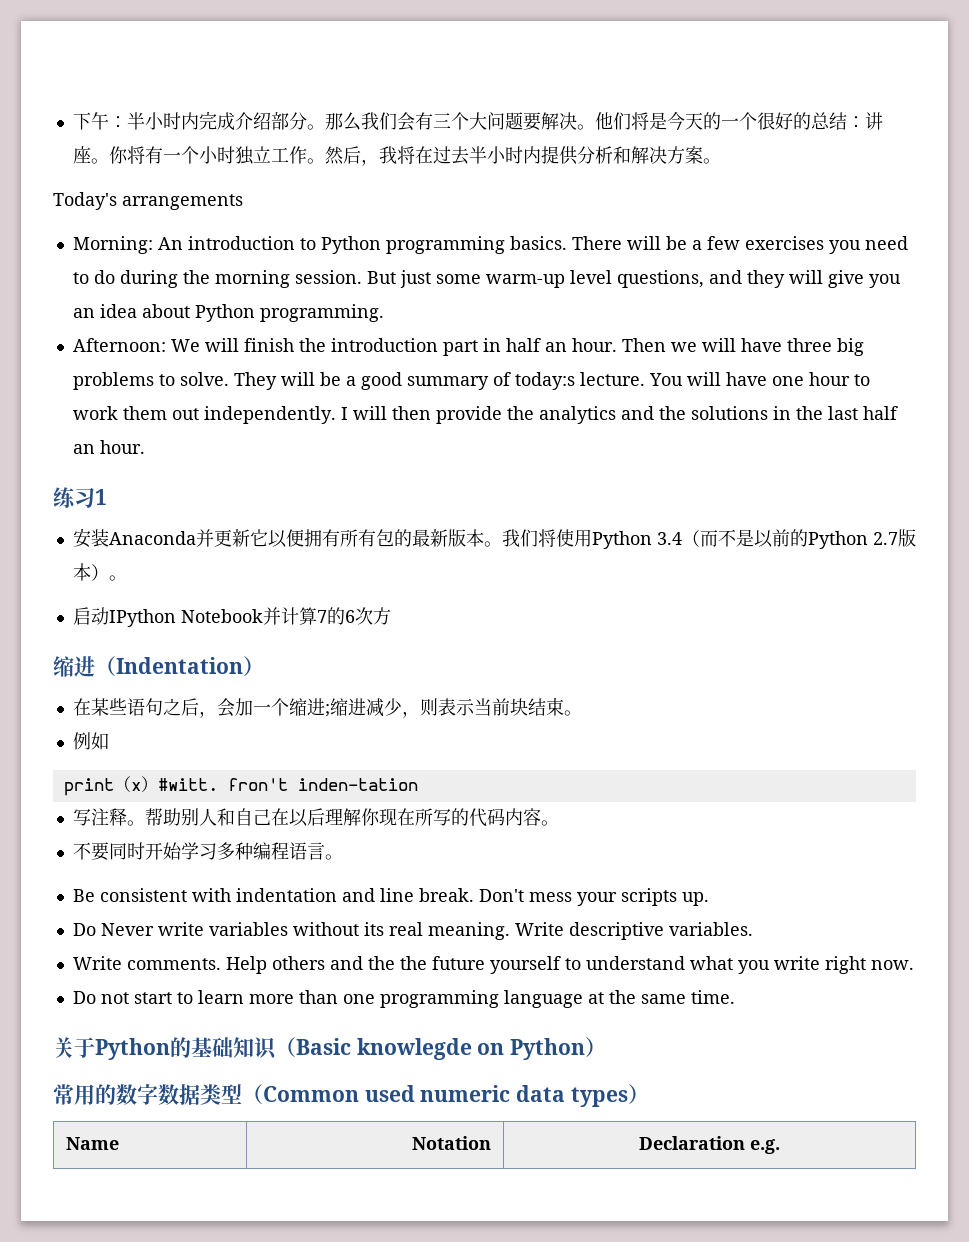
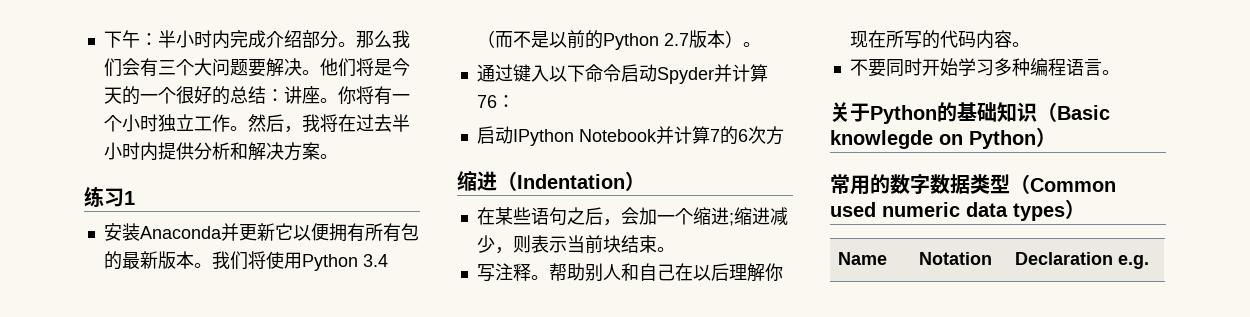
- Today's arrangements
- Morning: An introduction to Python programming basics. There will be a few exercises you need to do during the morning session. But just some warm-up level questions, and they will give you an idea about Python programming.
- Afternoon: We will finish the introduction part in half an hour. Then we will have three big problems to solve. They will be a good summary of today:s lecture. You will have one hour to work them out independently. I will then provide the analytics and the solutions in the last half an hour.
+ 通过键入以下命令启动Spyder并计算76：
- 例如
- print（x）#witt. fron't inden-tation
- Be consistent with indentation and line break. Don't mess your scripts up.
- Do Never write variables without its real meaning. Write descriptive variables.
- Write comments. Help others and the the future yourself to understand what you write right now.
- Do not start to learn more than one programming language at the same time.

